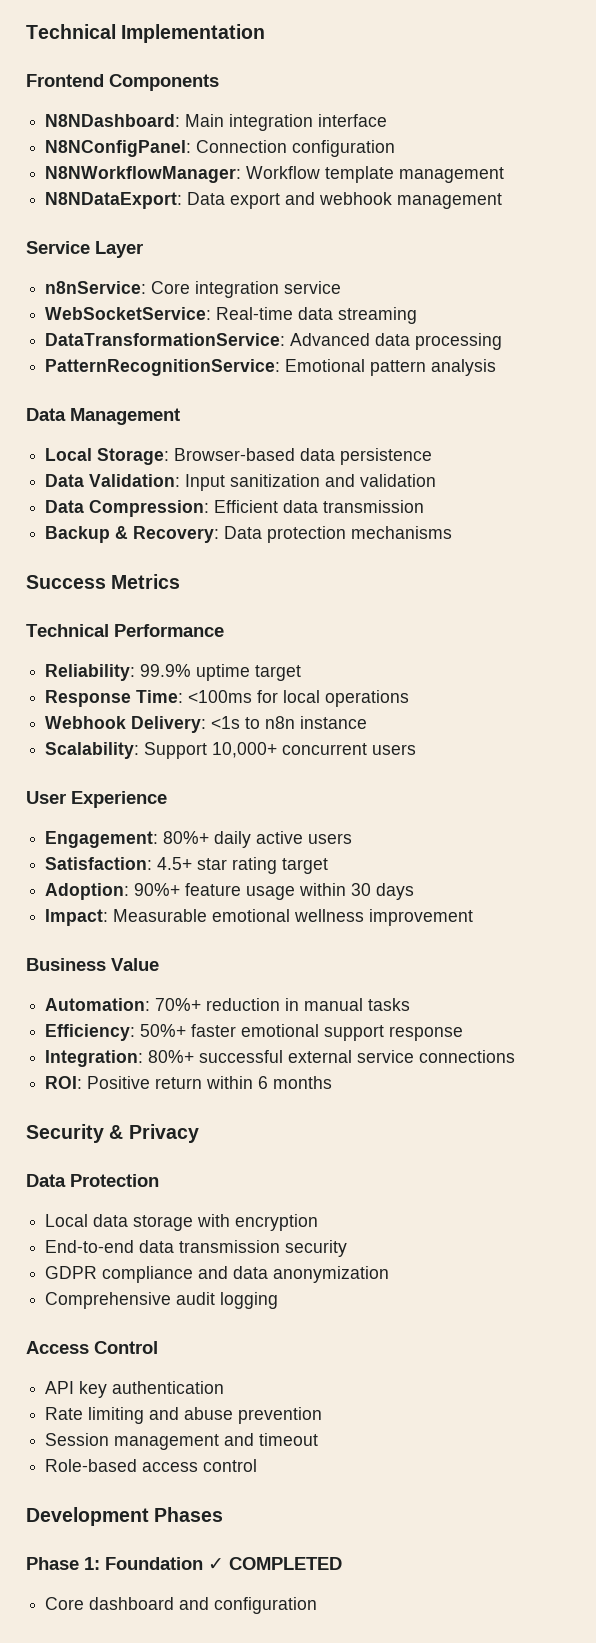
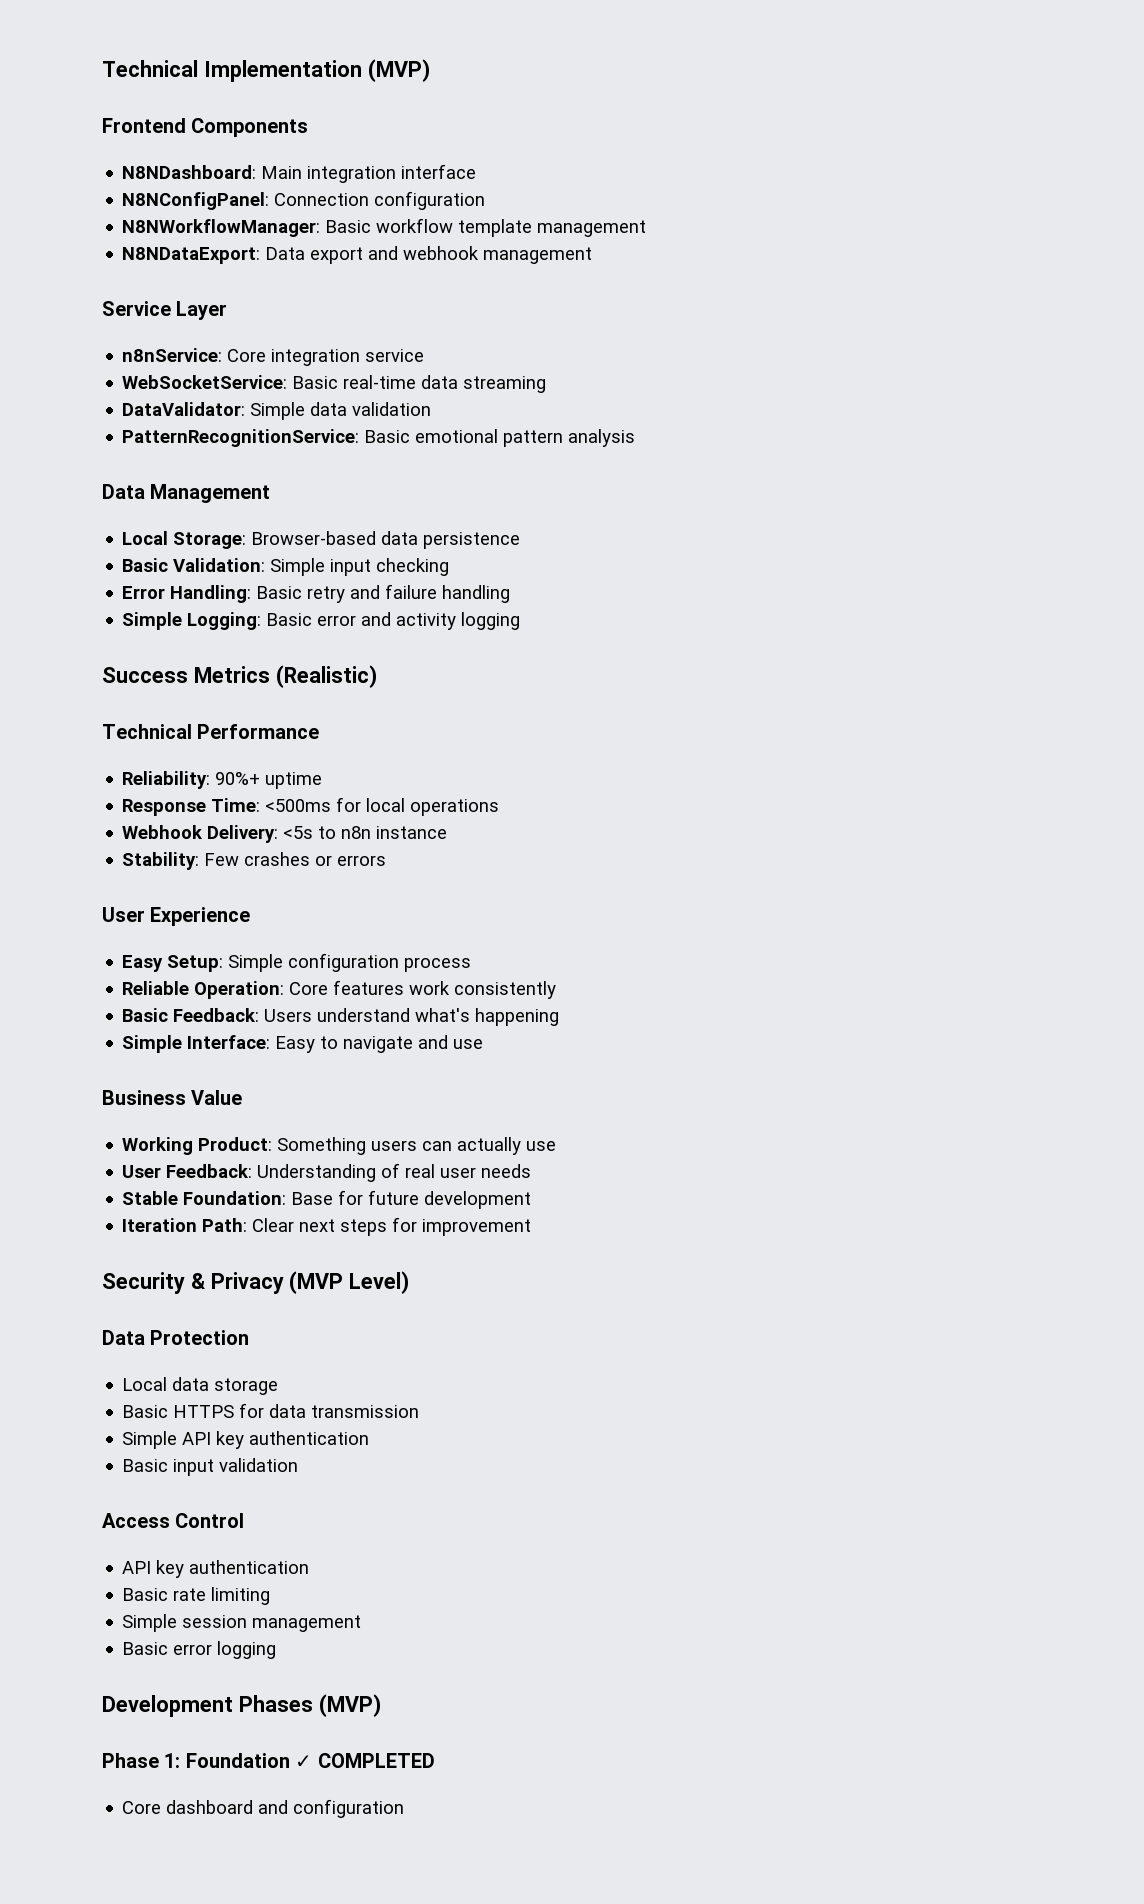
- Technical Implementation
+ Technical Implementation (MVP)
- N8NWorkflowManager: Workflow template management
+ N8NWorkflowManager: Basic workflow template management
- WebSocketService: Real-time data streaming
+ WebSocketService: Basic real-time data streaming
- DataTransformationService: Advanced data processing
+ DataValidator: Simple data validation
- PatternRecognitionService: Emotional pattern analysis
+ PatternRecognitionService: Basic emotional pattern analysis
- Data Validation: Input sanitization and validation
- Data Compression: Efficient data transmission
- Backup & Recovery: Data protection mechanisms
+ Basic Validation: Simple input checking
+ Error Handling: Basic retry and failure handling
+ Simple Logging: Basic error and activity logging
- Success Metrics
+ Success Metrics (Realistic)
- Reliability: 99.9% uptime target
+ Reliability: 90%+ uptime
- Response Time: <100ms for local operations
+ Response Time: <500ms for local operations
- Webhook Delivery: <1s to n8n instance
+ Webhook Delivery: <5s to n8n instance
- Scalability: Support 10,000+ concurrent users
+ Stability: Few crashes or errors
  User Experience
- Engagement: 80%+ daily active users
- Satisfaction: 4.5+ star rating target
- Adoption: 90%+ feature usage within 30 days
- Impact: Measurable emotional wellness improvement
+ Easy Setup: Simple configuration process
+ Reliable Operation: Core features work consistently
+ Basic Feedback: Users understand what's happening
+ Simple Interface: Easy to navigate and use
  Business Value
- Automation: 70%+ reduction in manual tasks
- Efficiency: 50%+ faster emotional support response
- Integration: 80%+ successful external service connections
- ROI: Positive return within 6 months
+ Working Product: Something users can actually use
+ User Feedback: Understanding of real user needs
+ Stable Foundation: Base for future development
+ Iteration Path: Clear next steps for improvement
- Security & Privacy
+ Security & Privacy (MVP Level)
- Local data storage with encryption
- End-to-end data transmission security
- GDPR compliance and data anonymization
- Comprehensive audit logging
+ Local data storage
+ Basic HTTPS for data transmission
+ Simple API key authentication
+ Basic input validation
- Rate limiting and abuse prevention
- Session management and timeout
- Role-based access control
+ Basic rate limiting
+ Simple session management
+ Basic error logging
- Development Phases
+ Development Phases (MVP)

